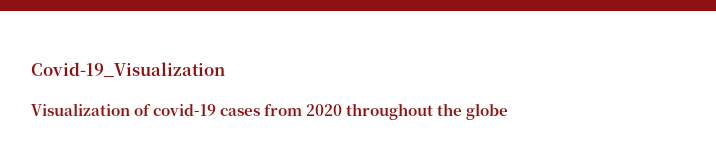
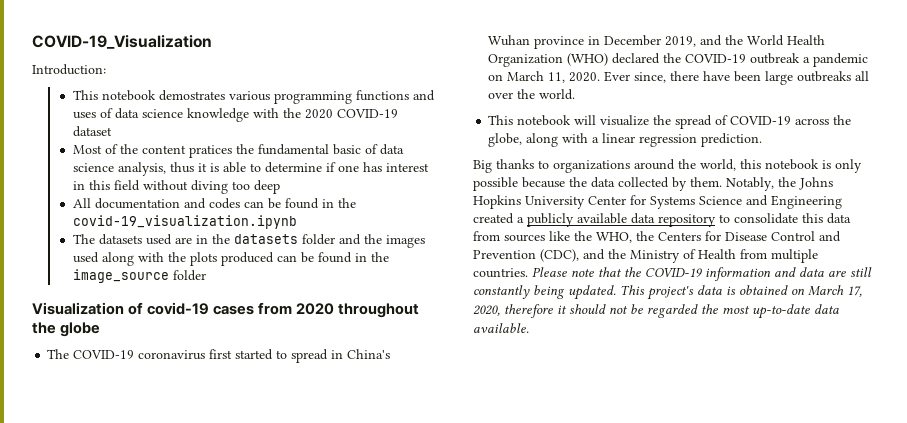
- Covid-19_Visualization
+ COVID-19_Visualization
+ Introduction:
+ This notebook demostrates various programming functions and uses of data science knowledge with the 2020 COVID-19 dataset
+ Most of the content pratices the fundamental basic of data science analysis, thus it is able to determine if one has interest in this field without diving too deep
+ All documentation and codes can be found in the covid-19_visualization.ipynb
+ The datasets used are in the datasets folder and the images used along with the plots produced can be found in the image_source folder
+ The COVID-19 coronavirus first started to spread in China's Wuhan province in December 2019, and the World Health Organization (WHO) declared the COVID-19 outbreak a pandemic on March 11, 2020. Ever since, there have been large outbreaks all over the world.
+ This notebook will visualize the spread of COVID-19 across the globe, along with a linear regression prediction.
+ Big thanks to organizations around the world, this notebook is only possible because the data collected by them. Notably, the Johns Hopkins University Center for Systems Science and Engineering created a publicly available data repository to consolidate this data from sources like the WHO, the Centers for Disease Control and Prevention (CDC), and the Ministry of Health from multiple countries. Please note that the COVID-19 information and data are still constantly being updated. This project's data is obtained on March 17, 2020, therefore it should not be regarded the most up-to-date data available.

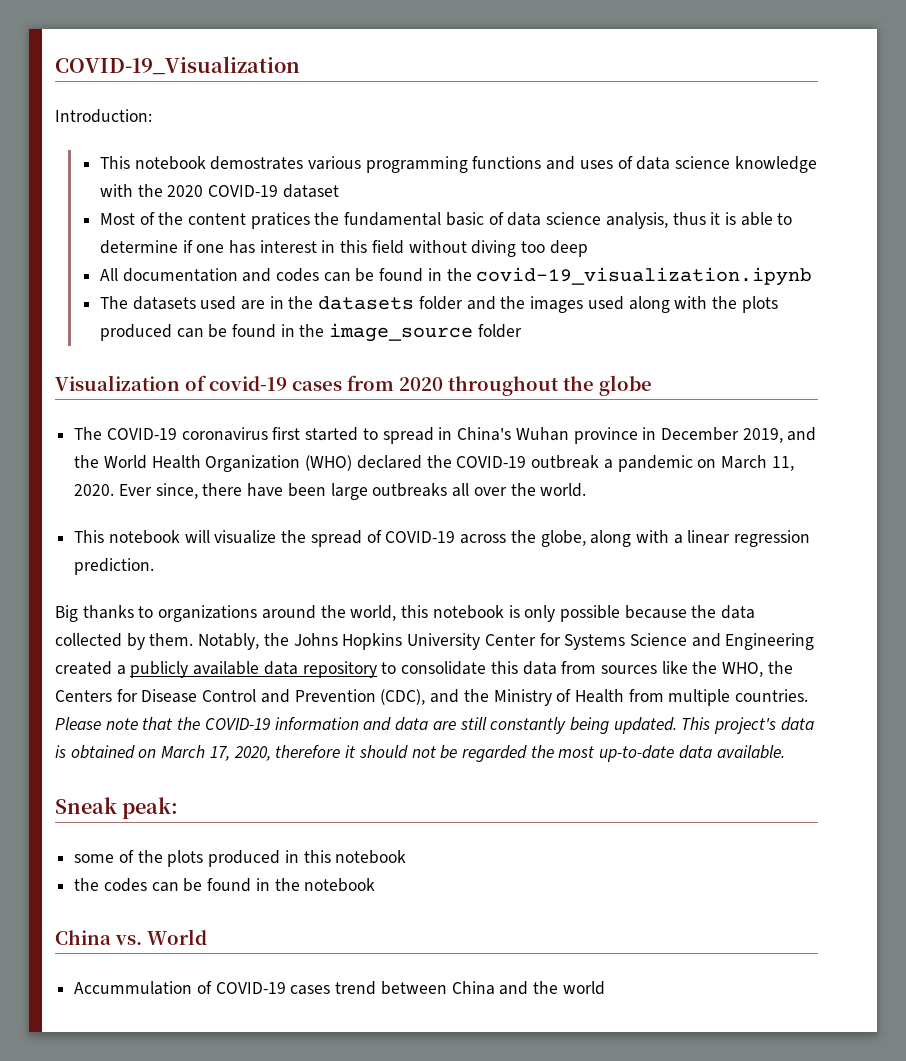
+ Sneak peak:
+ some of the plots produced in this notebook
+ the codes can be found in the notebook
+ China vs. World
+ Accummulation of COVID-19 cases trend between China and the world

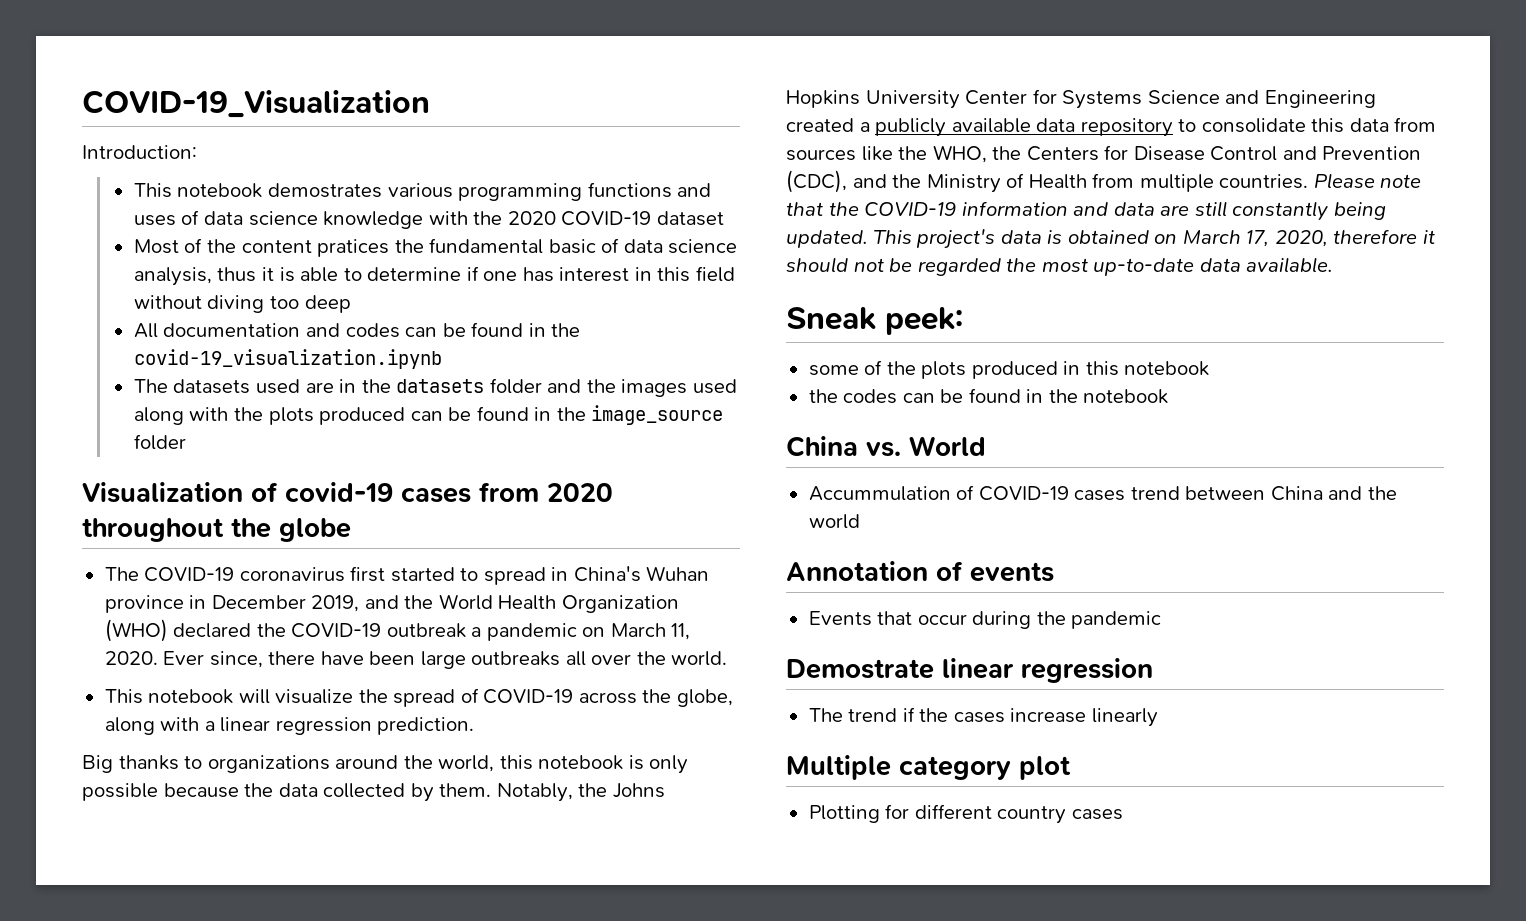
- Sneak peak:
+ Sneak peek:
+ Annotation of events
+ Events that occur during the pandemic
+ Demostrate linear regression
+ The trend if the cases increase linearly
+ Multiple category plot
+ Plotting for different country cases

